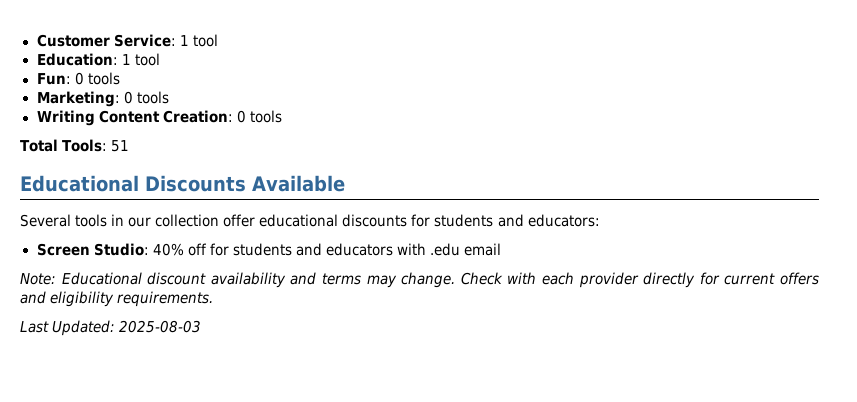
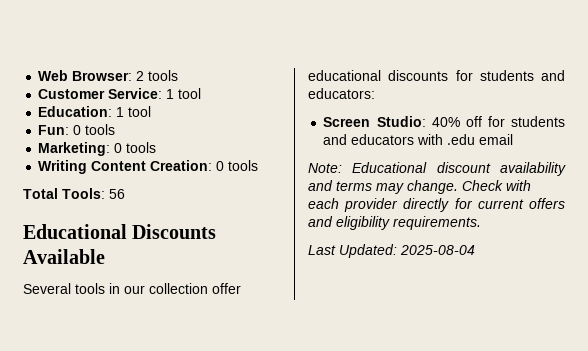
+ Web Browser: 2 tools
- Total Tools: 51
+ Total Tools: 56
- Last Updated: 2025-08-03
+ Last Updated: 2025-08-04

